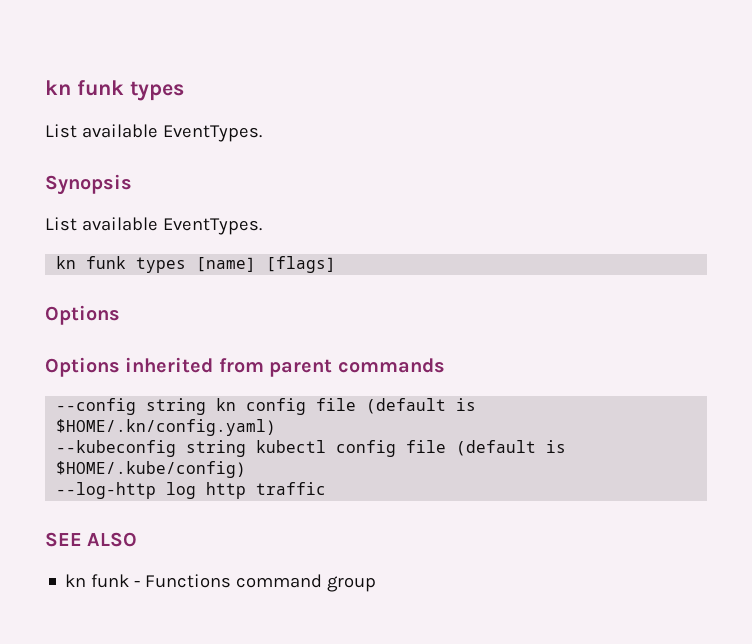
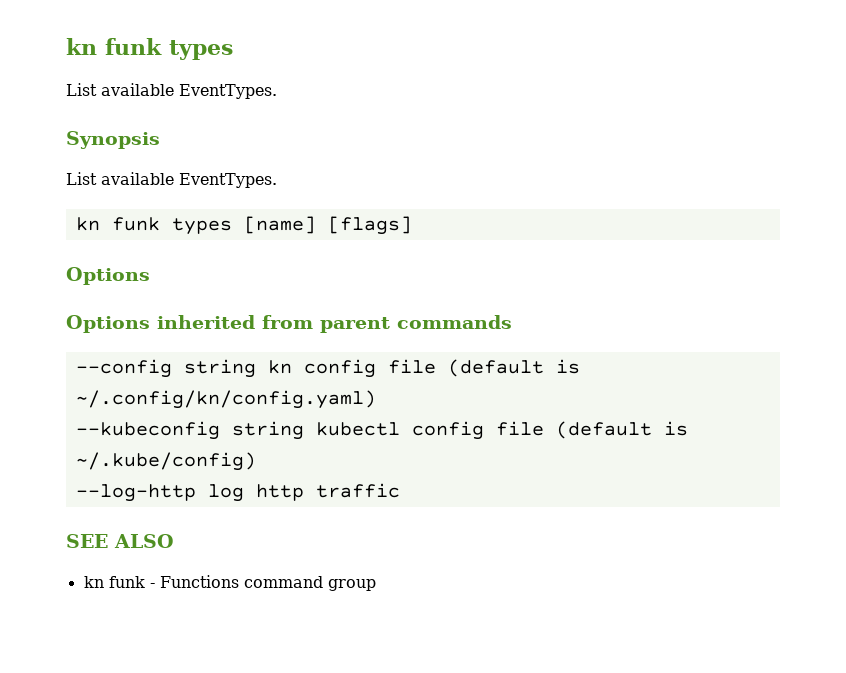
- --config string kn config file (default is $HOME/.kn/config.yaml)
+ --config string kn config file (default is ~/.config/kn/config.yaml)
- --kubeconfig string kubectl config file (default is $HOME/.kube/config)
+ --kubeconfig string kubectl config file (default is ~/.kube/config)

